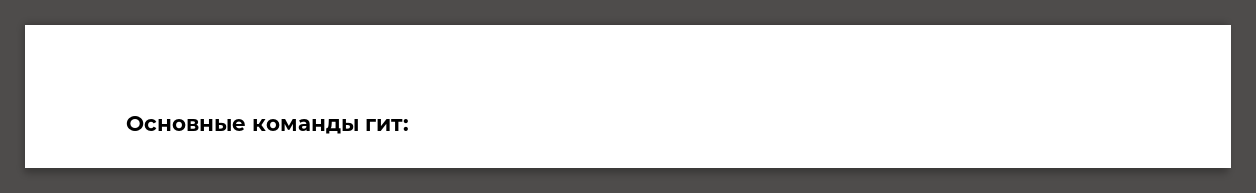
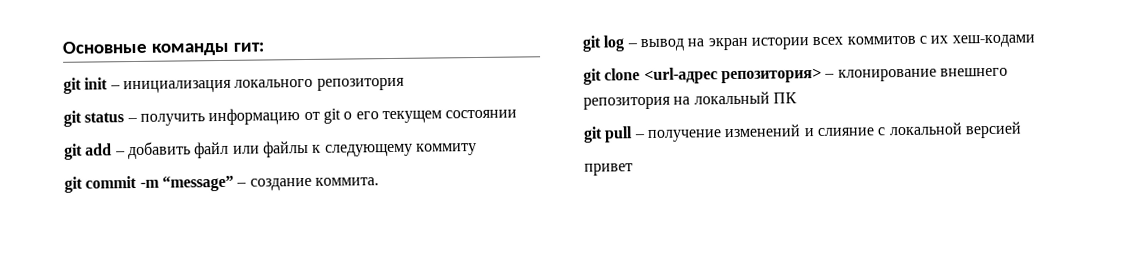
+ git init – инициализация локального репозитория
+ git status – получить информацию от git о его текущем состоянии
+ git add – добавить файл или файлы к следующему коммиту
+ git commit -m “message” – создание коммита.
+ git log – вывод на экран истории всех коммитов с их хеш-кодами
+ git clone <url-адрес репозитория> – клонирование внешнего репозитория на локальный ПК
+ git pull – получение изменений и слияние с локальной версией
+ привет

